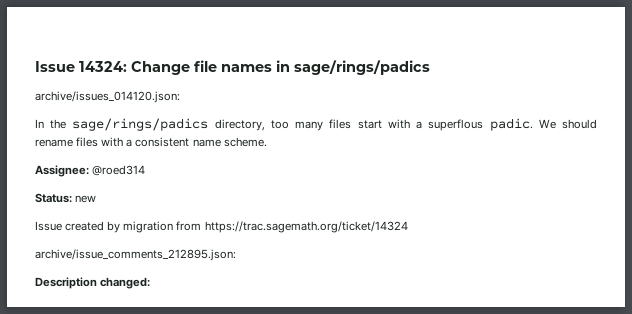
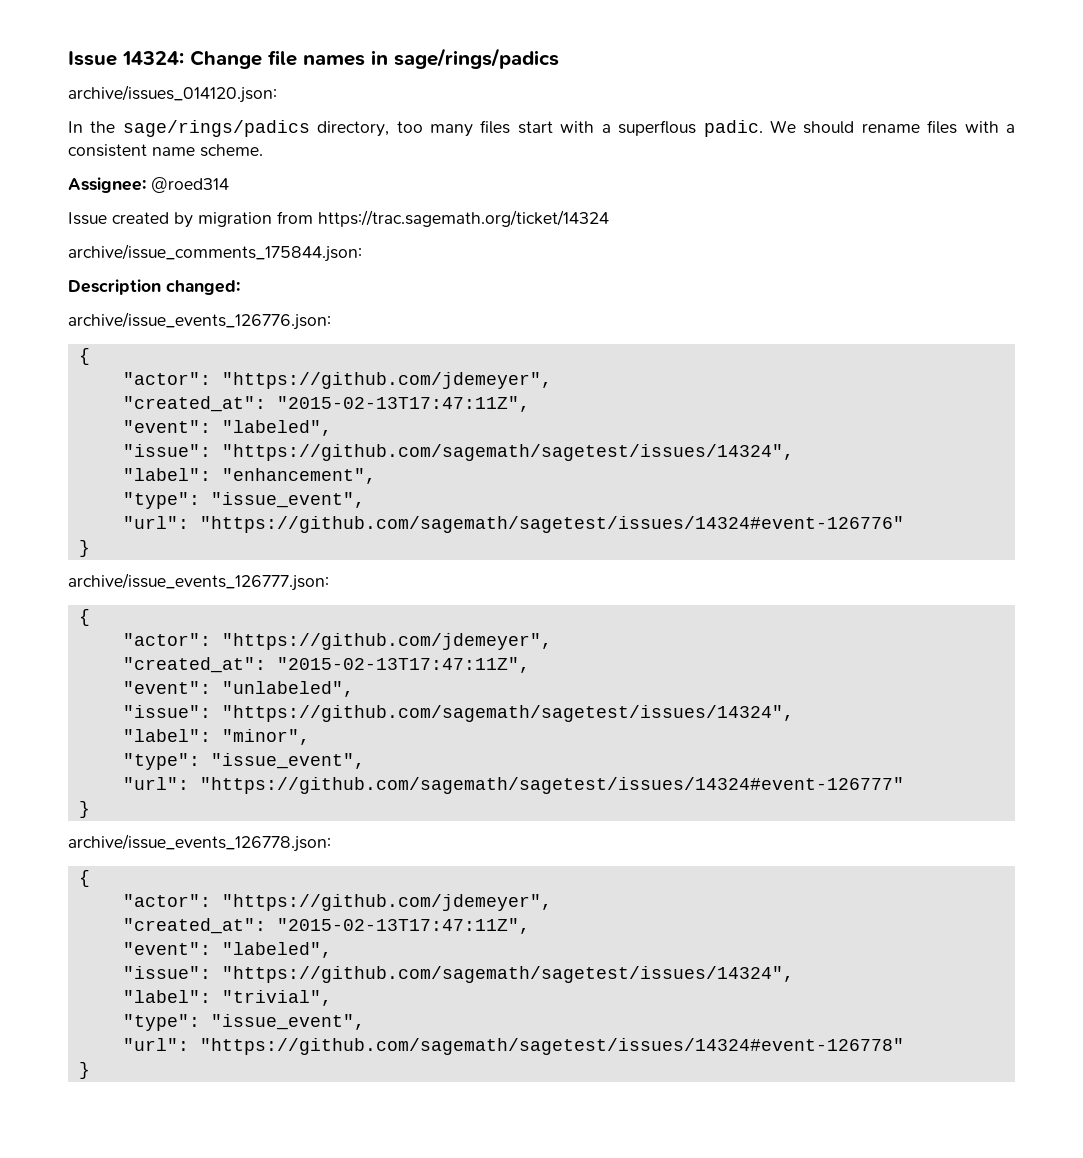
- Status: new
- archive/issue_comments_212895.json:
+ archive/issue_comments_175844.json:
+ archive/issue_events_126776.json:
+ {
+ "actor": "https://github.com/jdemeyer",
+ "created_at": "2015-02-13T17:47:11Z",
+ "event": "labeled",
+ "issue": "https://github.com/sagemath/sagetest/issues/14324",
+ "label": "enhancement",
+ "type": "issue_event",
+ "url": "https://github.com/sagemath/sagetest/issues/14324#event-126776"
+ }
+ archive/issue_events_126777.json:
+ {
+ "actor": "https://github.com/jdemeyer",
+ "created_at": "2015-02-13T17:47:11Z",
+ "event": "unlabeled",
+ "issue": "https://github.com/sagemath/sagetest/issues/14324",
+ "label": "minor",
+ "type": "issue_event",
+ "url": "https://github.com/sagemath/sagetest/issues/14324#event-126777"
+ }
+ archive/issue_events_126778.json:
+ {
+ "actor": "https://github.com/jdemeyer",
+ "created_at": "2015-02-13T17:47:11Z",
+ "event": "labeled",
+ "issue": "https://github.com/sagemath/sagetest/issues/14324",
+ "label": "trivial",
+ "type": "issue_event",
+ "url": "https://github.com/sagemath/sagetest/issues/14324#event-126778"
+ }

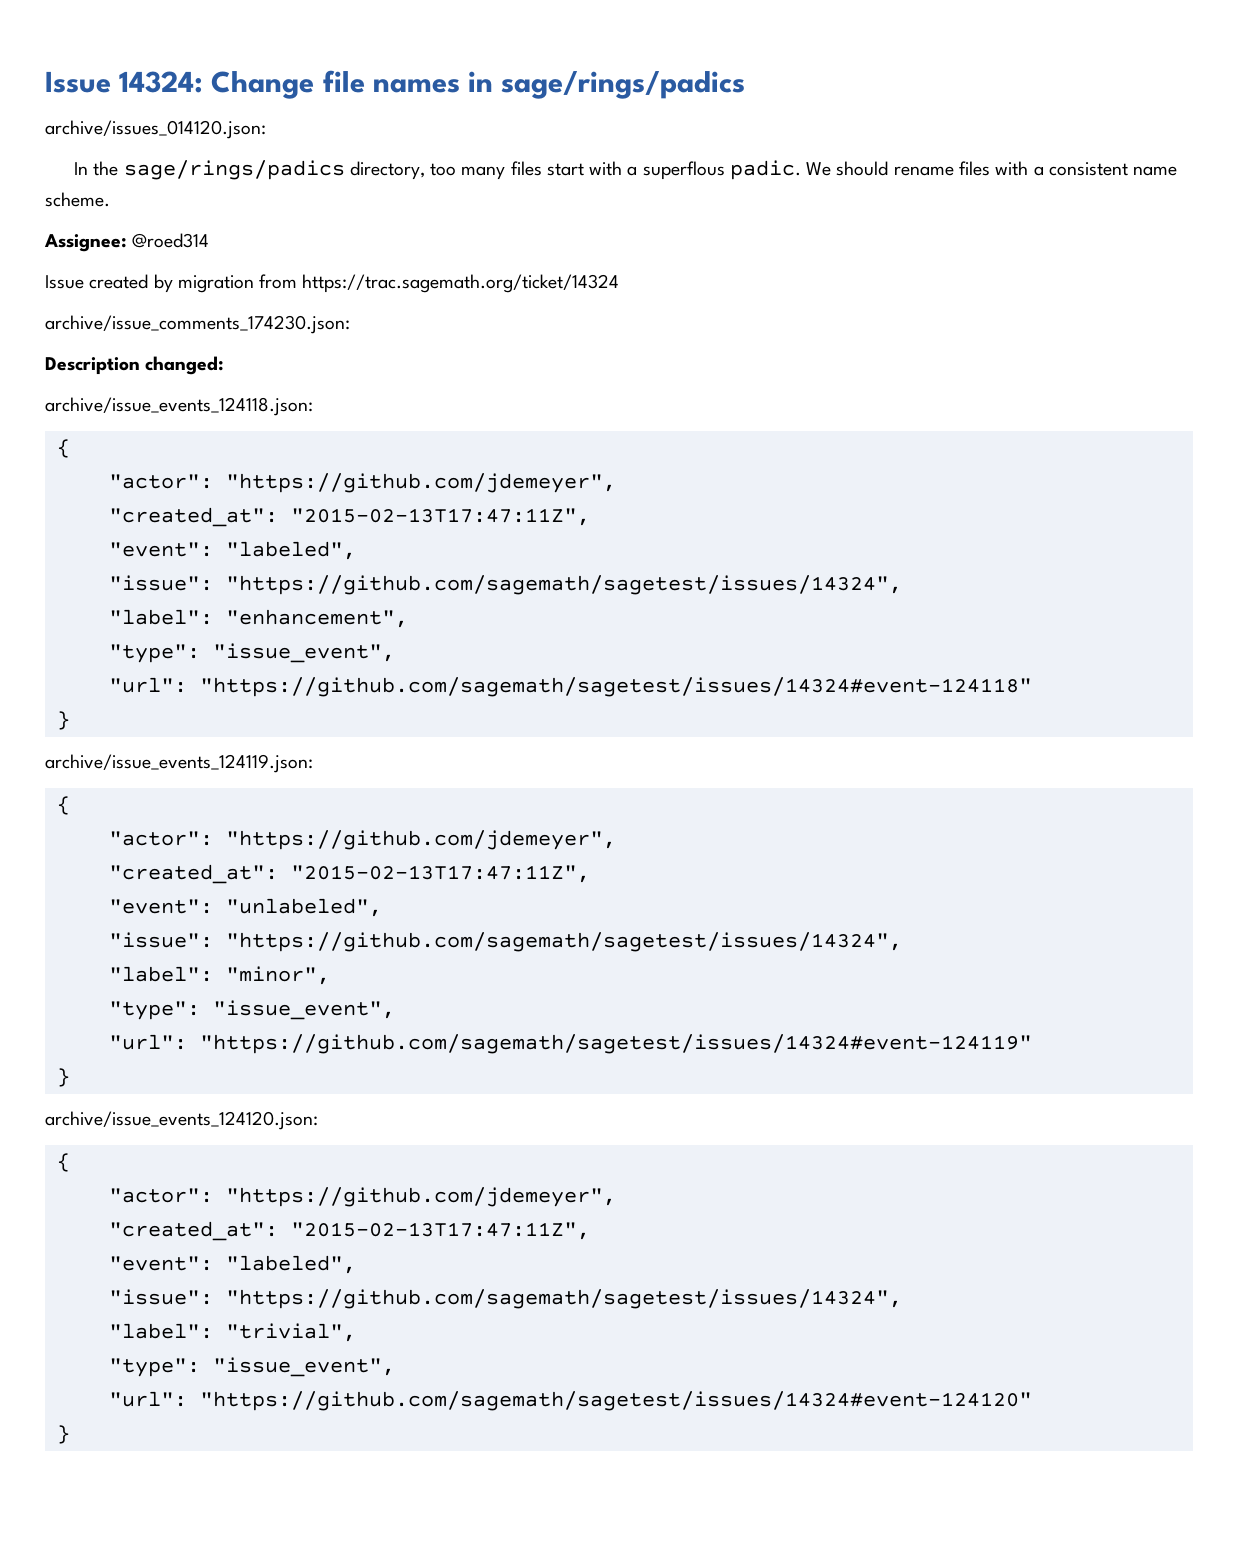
- archive/issue_comments_175844.json:
+ archive/issue_comments_174230.json:
- archive/issue_events_126776.json:
+ archive/issue_events_124118.json:
- "url": "https://github.com/sagemath/sagetest/issues/14324#event-126776"
+ "url": "https://github.com/sagemath/sagetest/issues/14324#event-124118"
  }
- archive/issue_events_126777.json:
+ archive/issue_events_124119.json:
- "url": "https://github.com/sagemath/sagetest/issues/14324#event-126777"
+ "url": "https://github.com/sagemath/sagetest/issues/14324#event-124119"
  }
- archive/issue_events_126778.json:
+ archive/issue_events_124120.json:
- "url": "https://github.com/sagemath/sagetest/issues/14324#event-126778"
+ "url": "https://github.com/sagemath/sagetest/issues/14324#event-124120"

